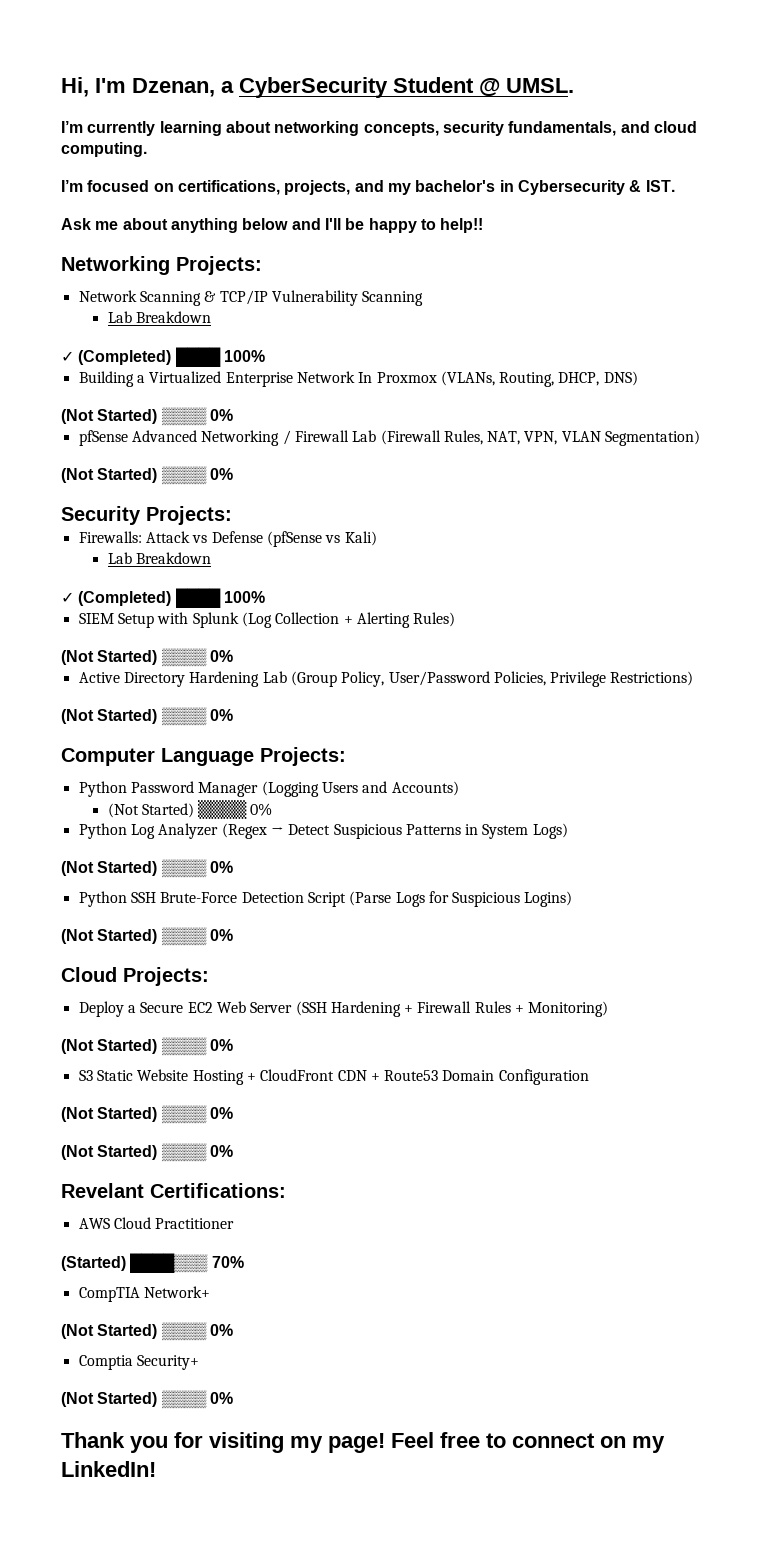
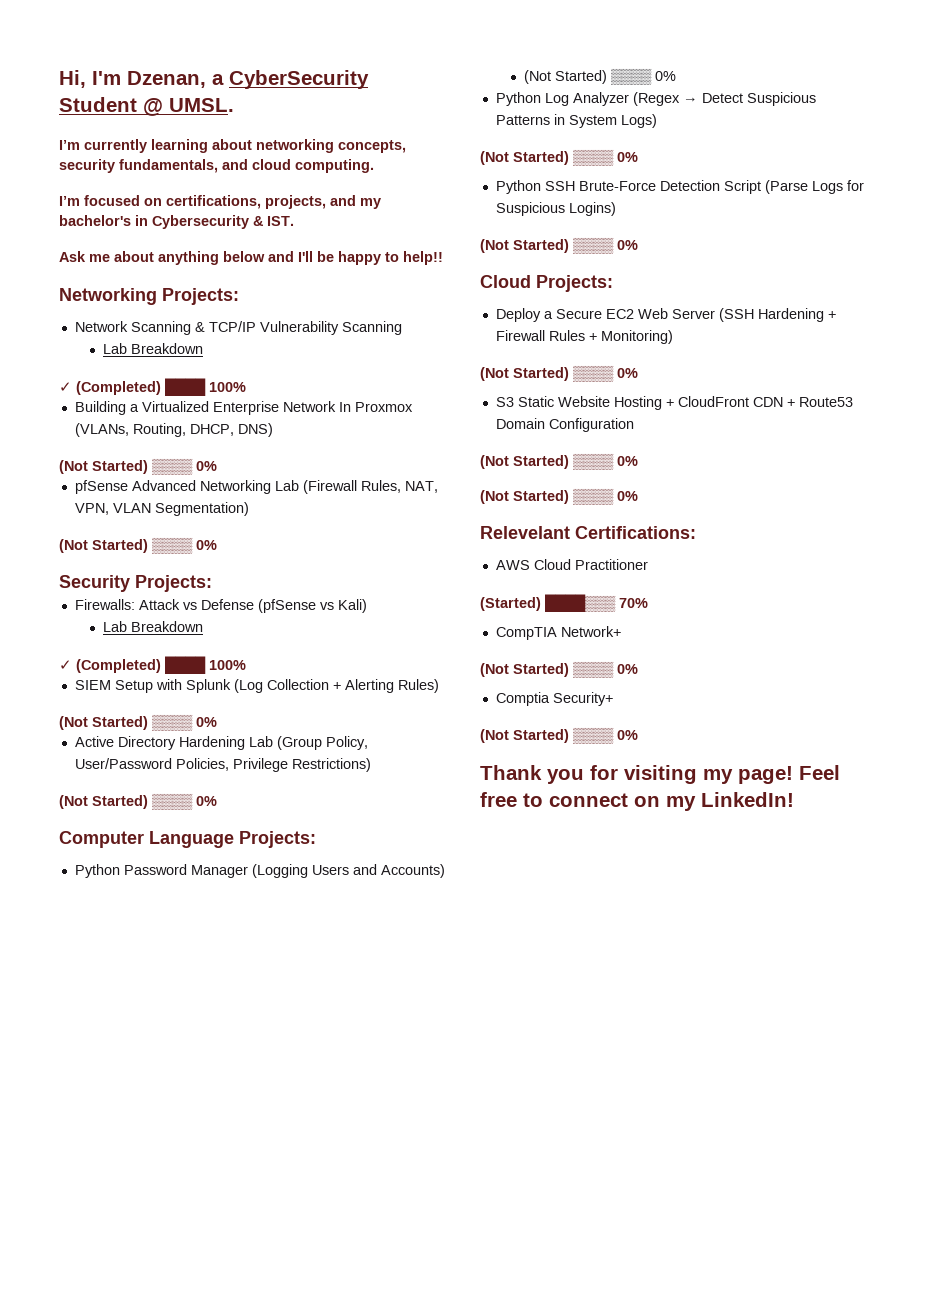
- pfSense Advanced Networking / Firewall Lab (Firewall Rules, NAT, VPN, VLAN Segmentation)
+ pfSense Advanced Networking Lab (Firewall Rules, NAT, VPN, VLAN Segmentation)
- Revelant Certifications:
+ Relevelant Certifications:

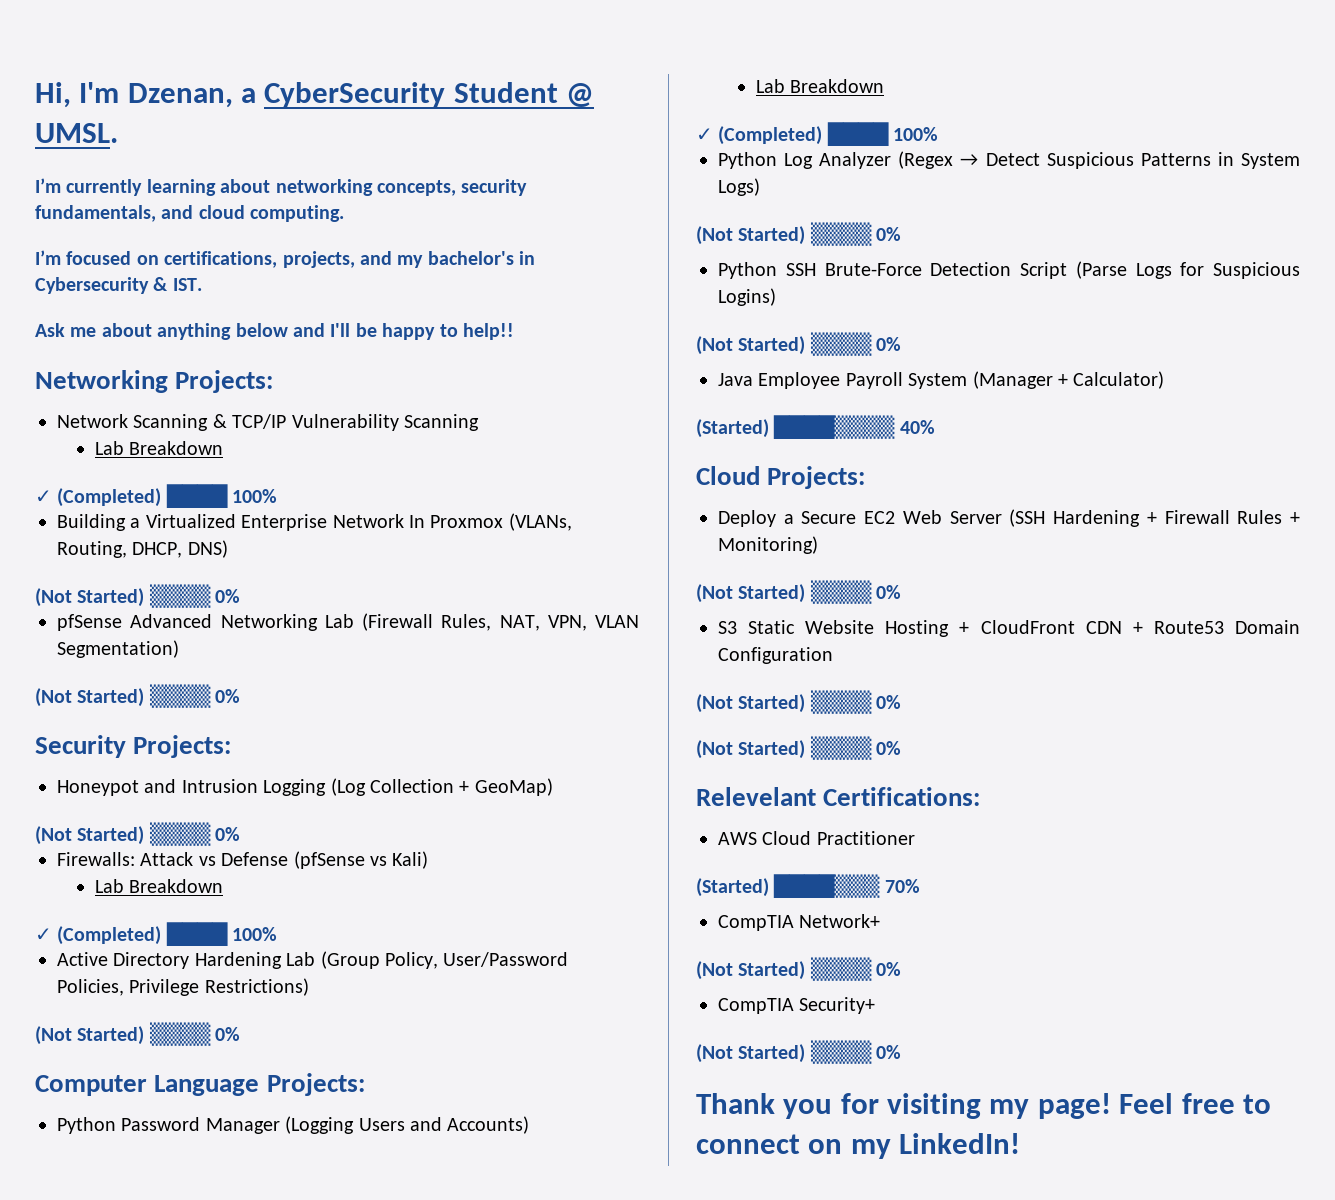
+ Honeypot and Intrusion Logging (Log Collection + GeoMap)
+ (Not Started) ▒▒▒▒ 0%
- SIEM Setup with Splunk (Log Collection + Alerting Rules)
- (Not Started) ▒▒▒▒ 0%
  Python Password Manager (Logging Users and Accounts)
- (Not Started) ▒▒▒▒ 0%
+ Lab Breakdown
+ ✓ (Completed) ████ 100%
+ Java Employee Payroll System (Manager + Calculator)
+ (Started) ████▒▒▒▒ 40%
- Comptia Security+
+ CompTIA Security+

